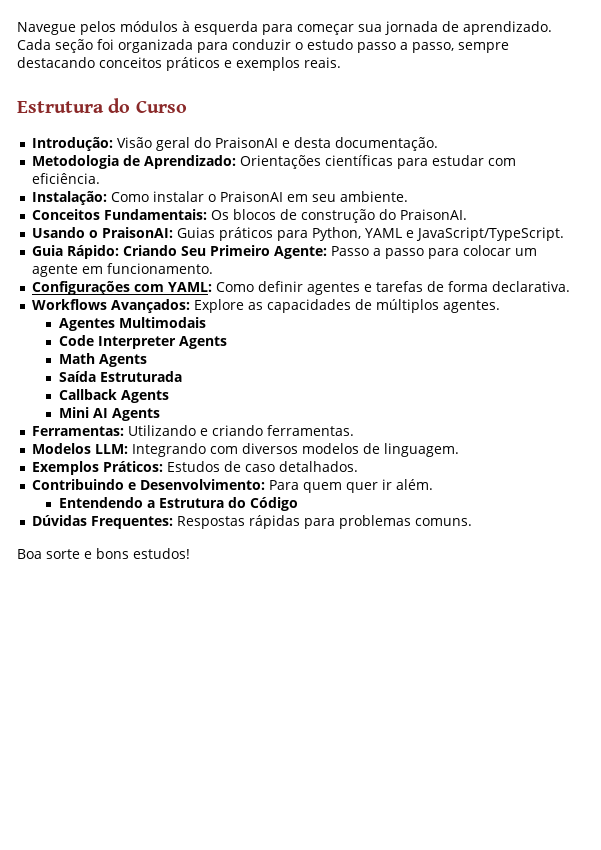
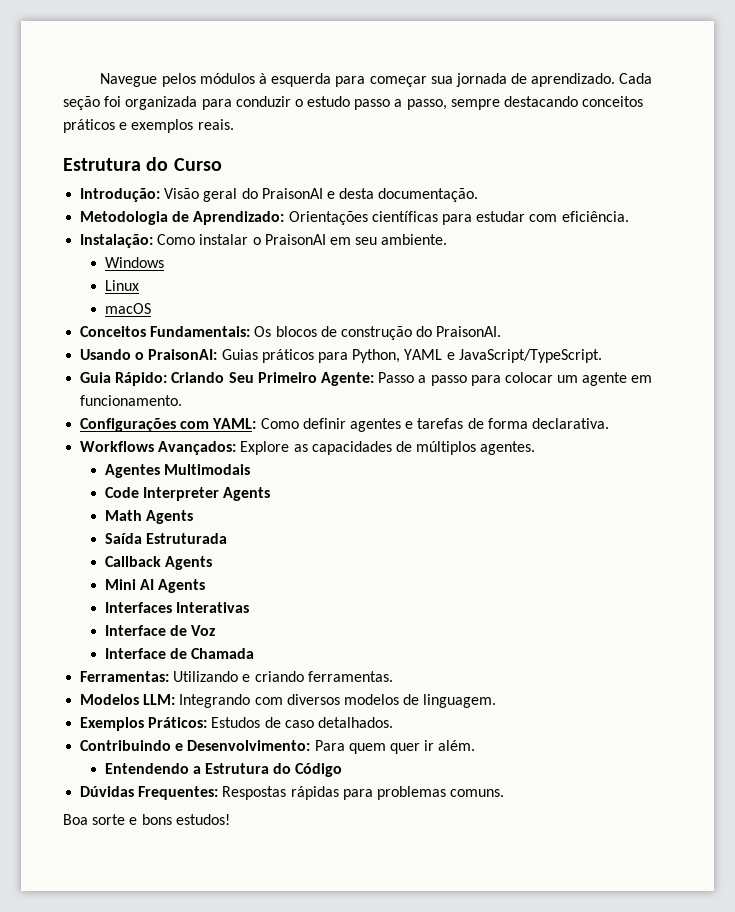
+ Windows
+ Linux
+ macOS
+ Interfaces Interativas
+ Interface de Voz
+ Interface de Chamada

